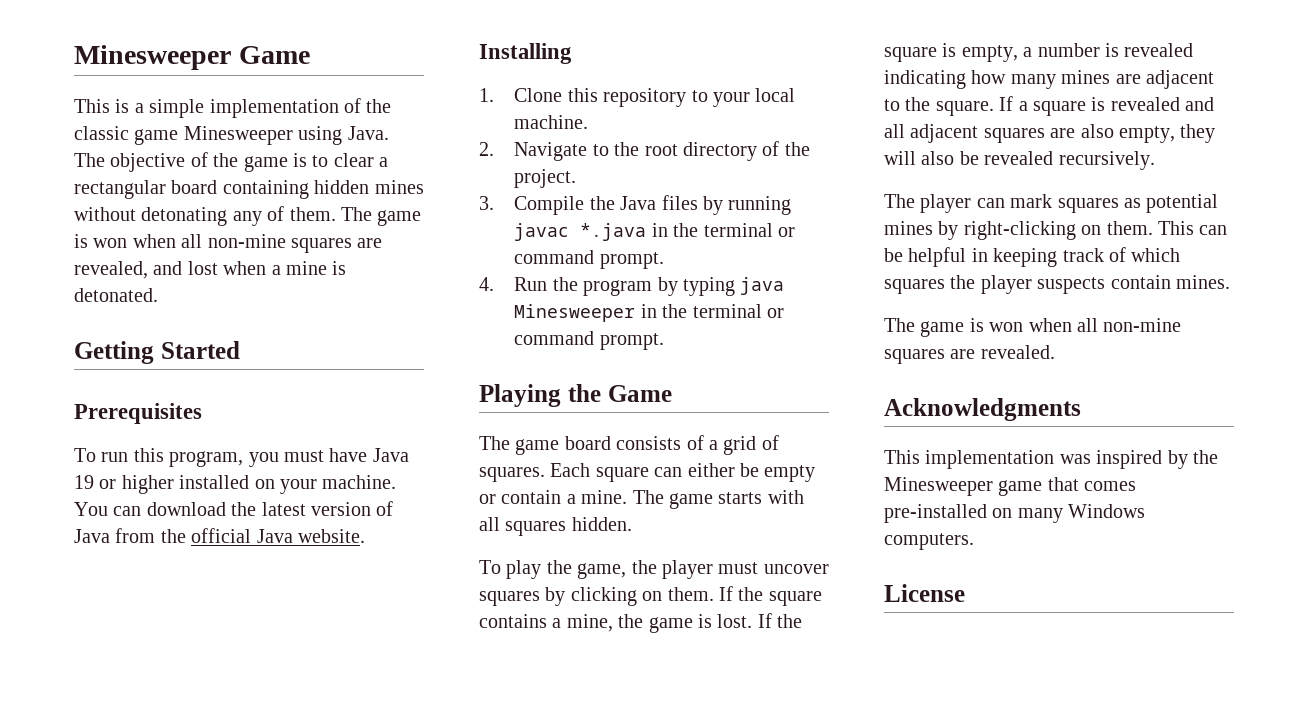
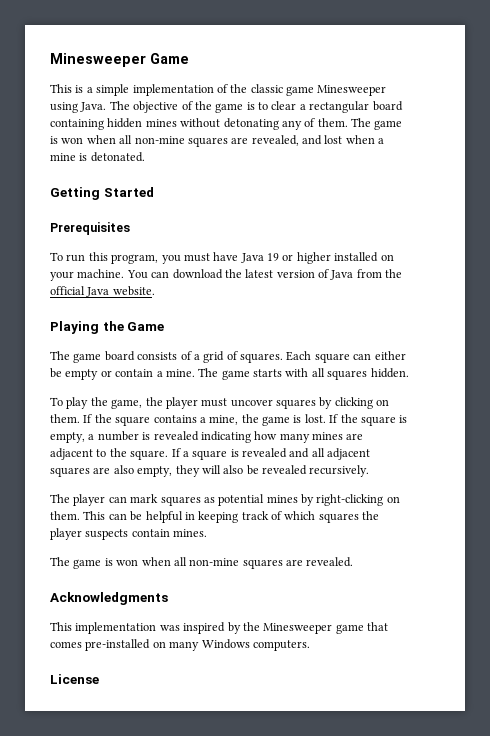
- Installing
- 1. Clone this repository to your local machine.
- 2. Navigate to the root directory of the project.
- 3. Compile the Java files by running javac *.java in the terminal or command prompt.
- 4. Run the program by typing java Minesweeper in the terminal or command prompt.

